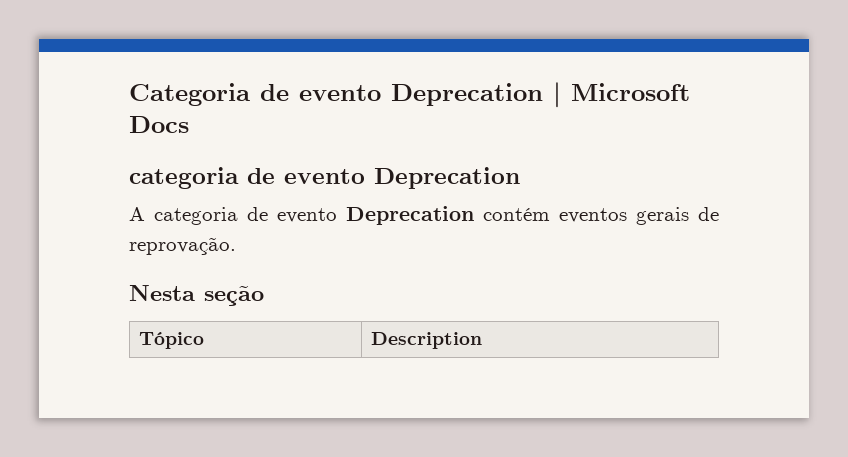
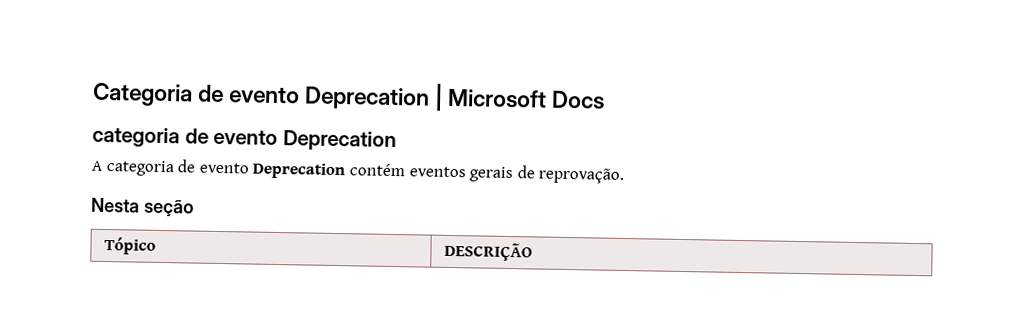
- Tópico | Description
+ Tópico | DESCRIÇÃO

